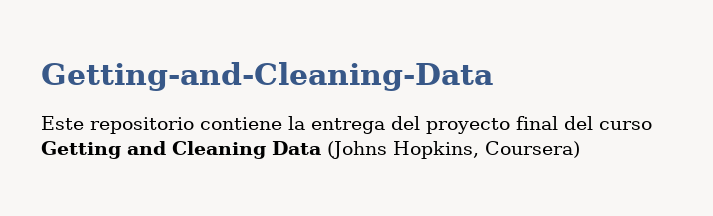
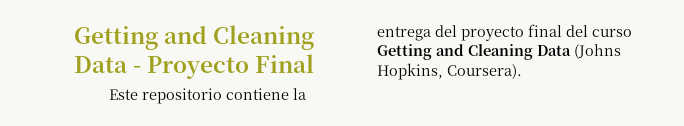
- Getting-and-Cleaning-Data
+ Getting and Cleaning Data - Proyecto Final
- Este repositorio contiene la entrega del proyecto final del curso Getting and Cleaning Data (Johns Hopkins, Coursera)
+ Este repositorio contiene la entrega del proyecto final del curso Getting and Cleaning Data (Johns Hopkins, Coursera).

